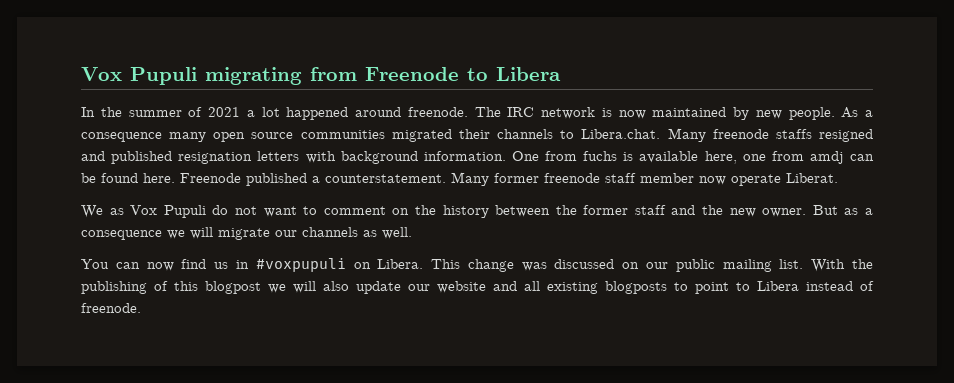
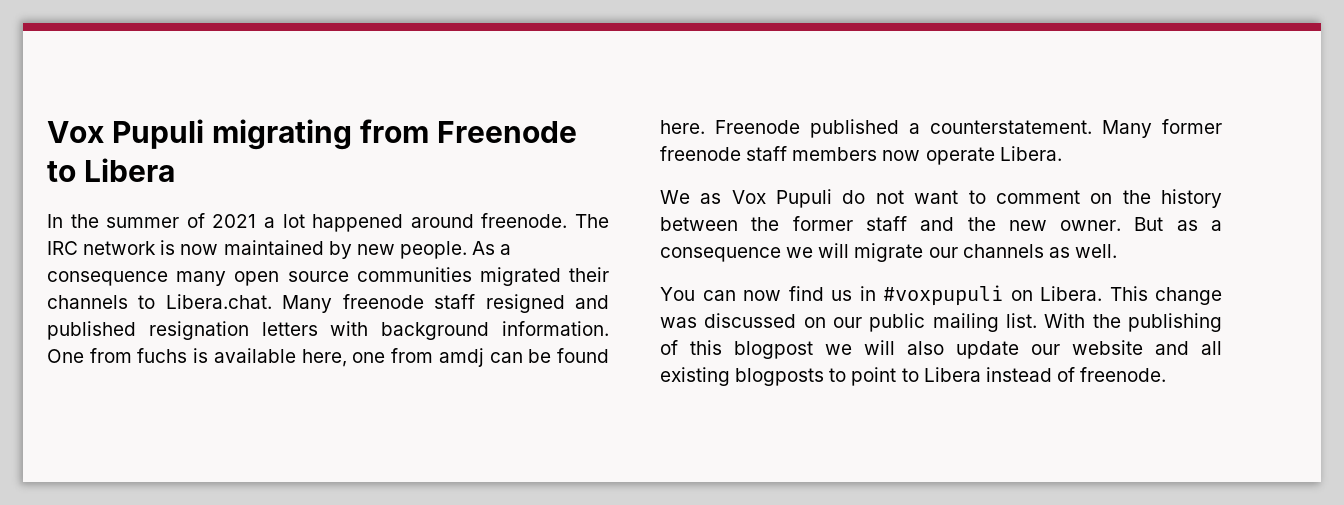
- As a consequence many open source communities migrated their channels to Libera.chat. Many freenode staffs resigned and published resignation letters with background information.
+ As a consequence many open source communities migrated their channels to Libera.chat. Many freenode staff resigned and published resignation letters with background information.
- Many former freenode staff member now operate Liberat.
+ Many former freenode staff members now operate Libera.

